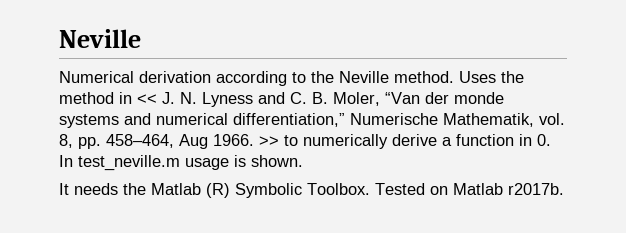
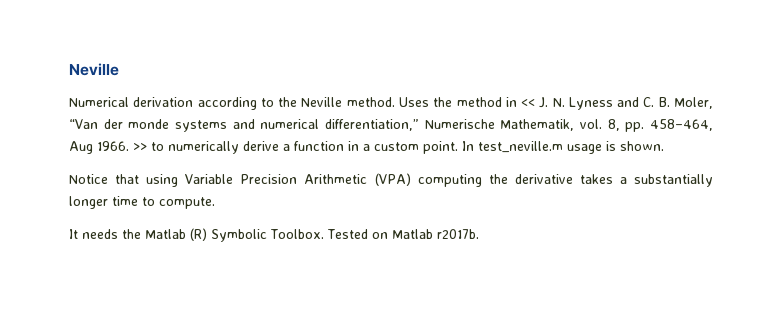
- >> to numerically derive a function in 0. In test_neville.m usage is shown.
+ >> to numerically derive a function in a custom point. In test_neville.m usage is shown.
+ Notice that using Variable Precision Arithmetic (VPA) computing the derivative takes a substantially longer time to compute.

